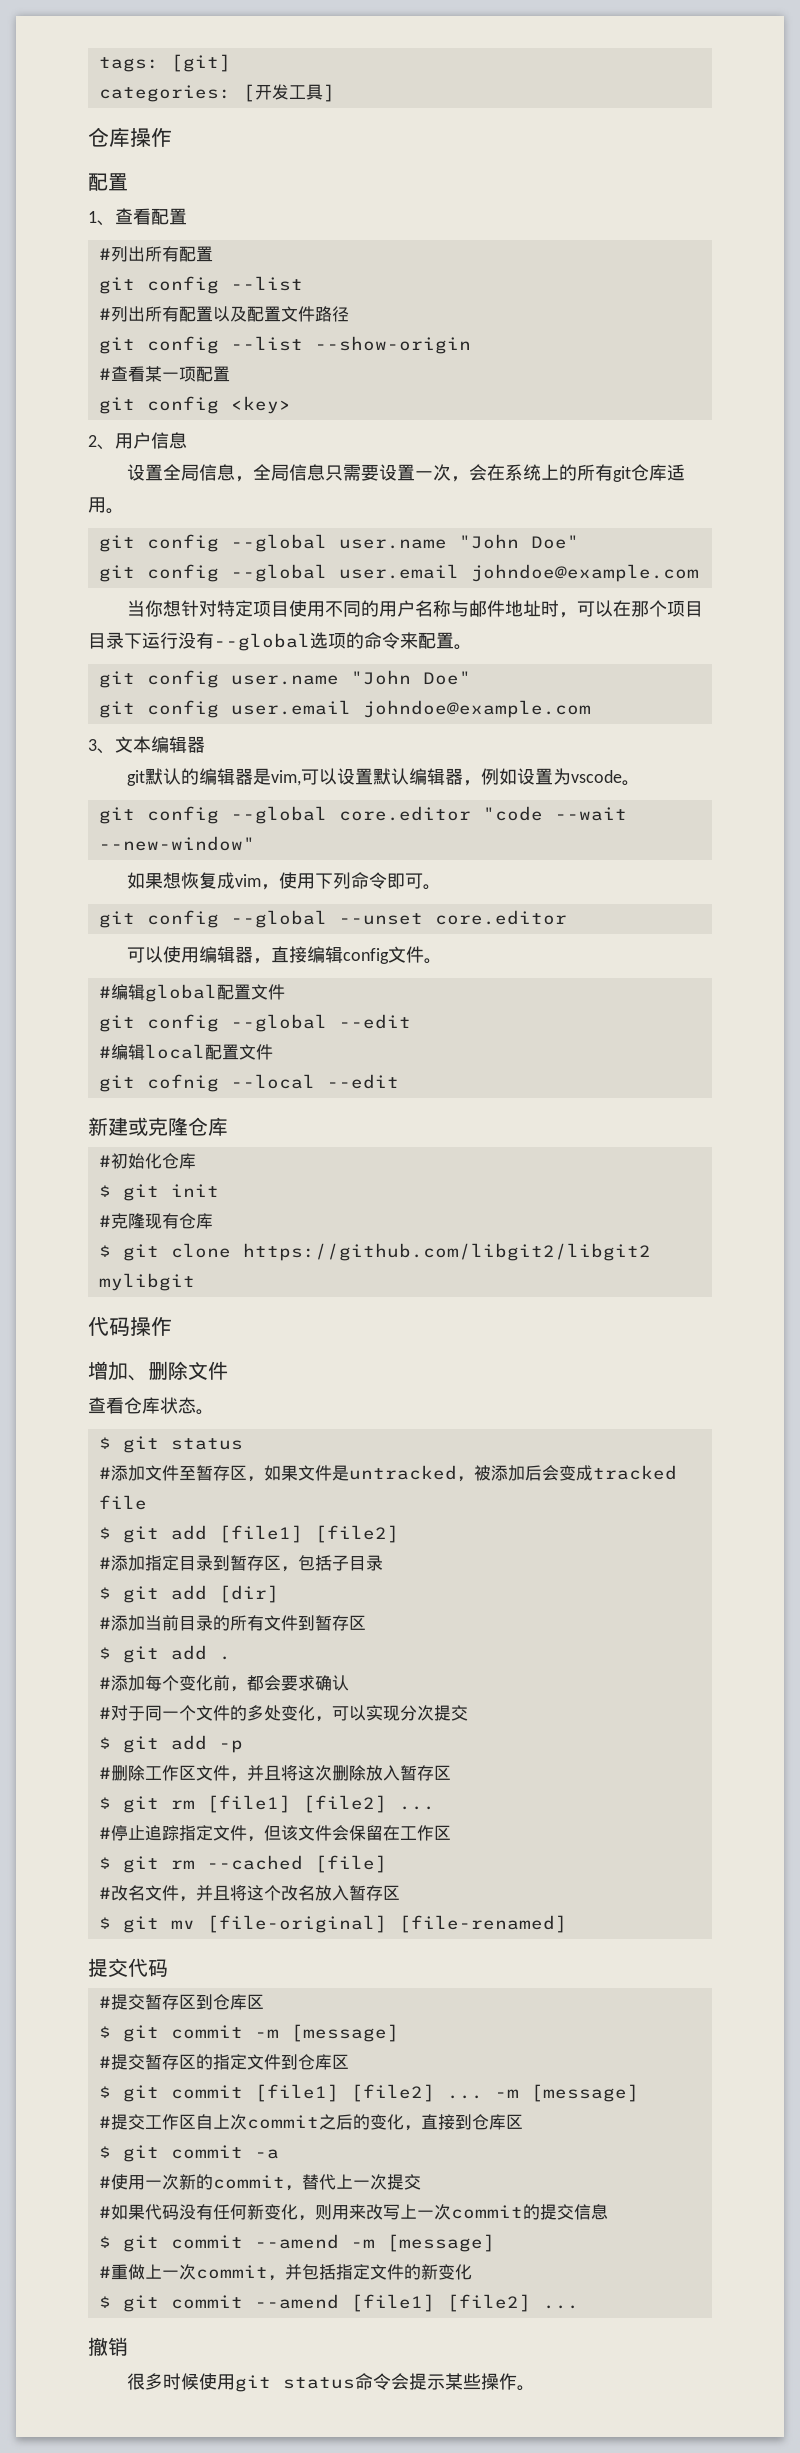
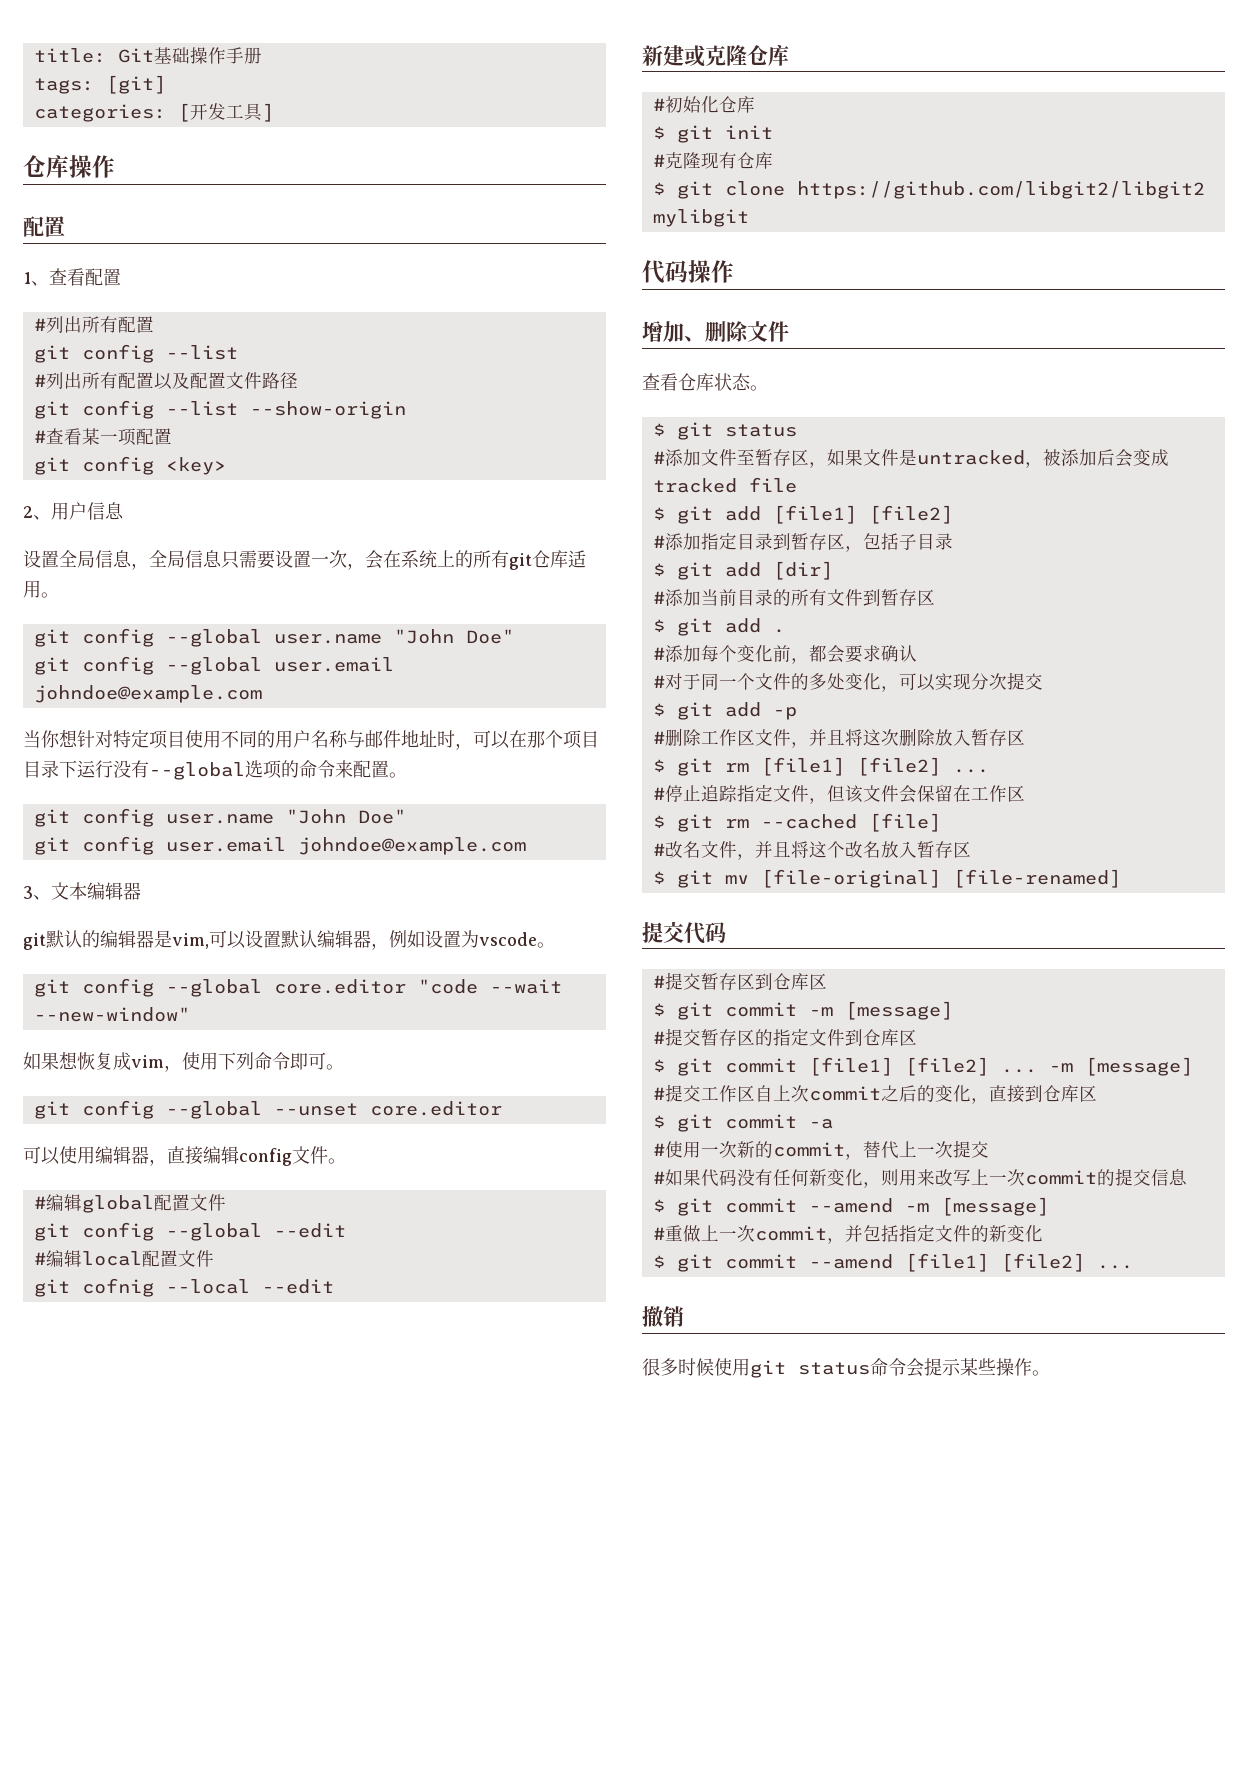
+ title: Git基础操作手册

